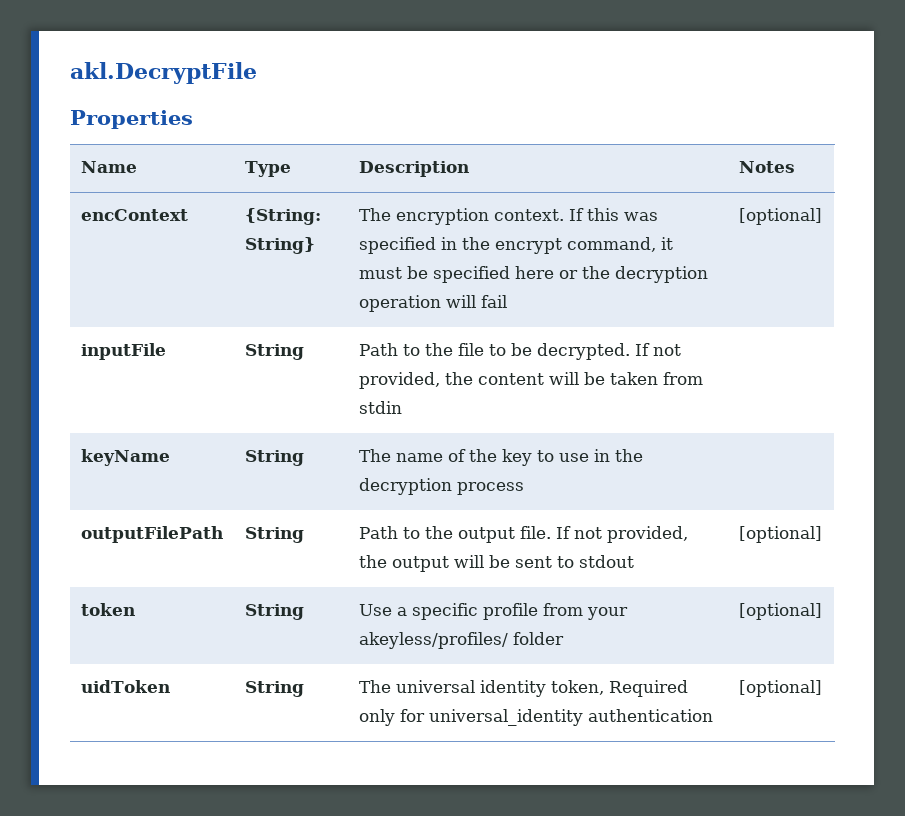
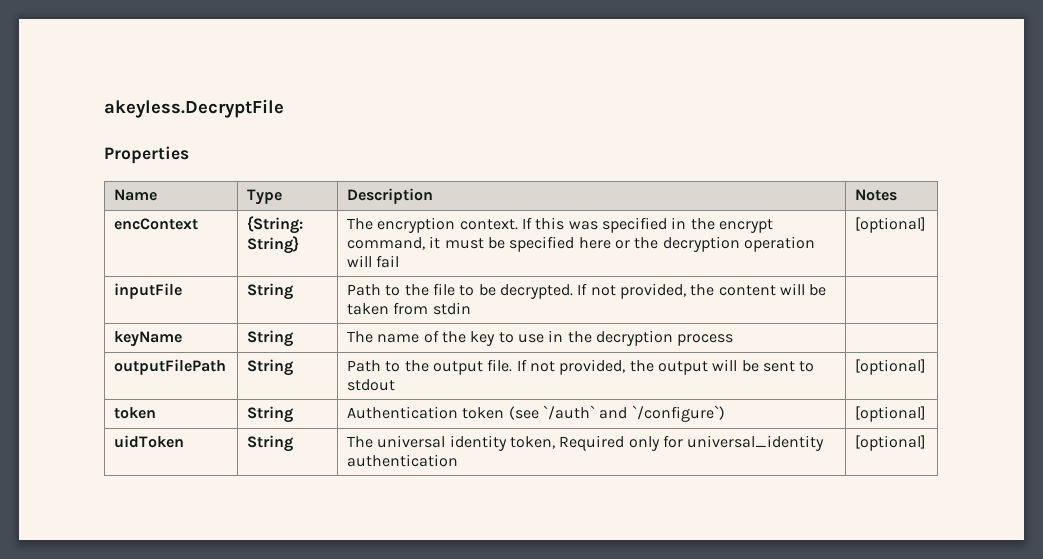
- akl.DecryptFile
+ akeyless.DecryptFile
- token | String | Use a specific profile from your akeyless/profiles/ folder | [optional]
+ token | String | Authentication token (see `/auth` and `/configure`) | [optional]

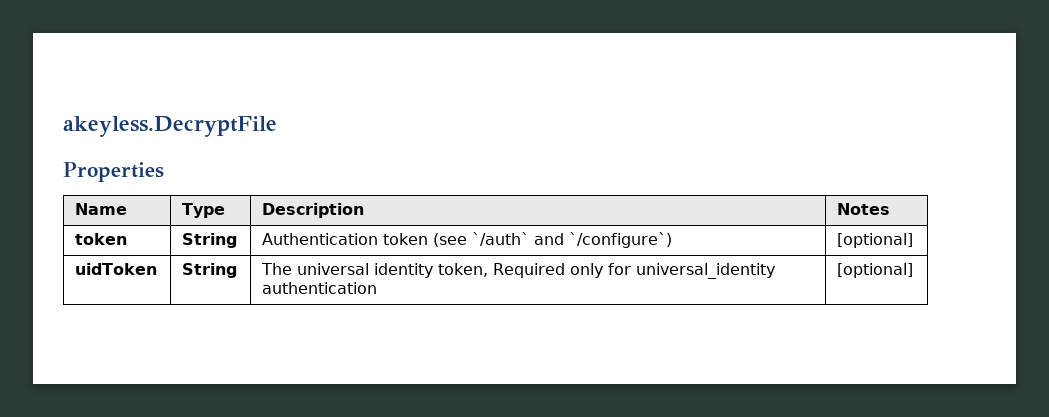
- encContext | {String: String} | The encryption context. If this was specified in the encrypt command, it must be specified here or the decryption operation will fail | [optional]
- inputFile | String | Path to the file to be decrypted. If not provided, the content will be taken from stdin |
- keyName | String | The name of the key to use in the decryption process |
- outputFilePath | String | Path to the output file. If not provided, the output will be sent to stdout | [optional]

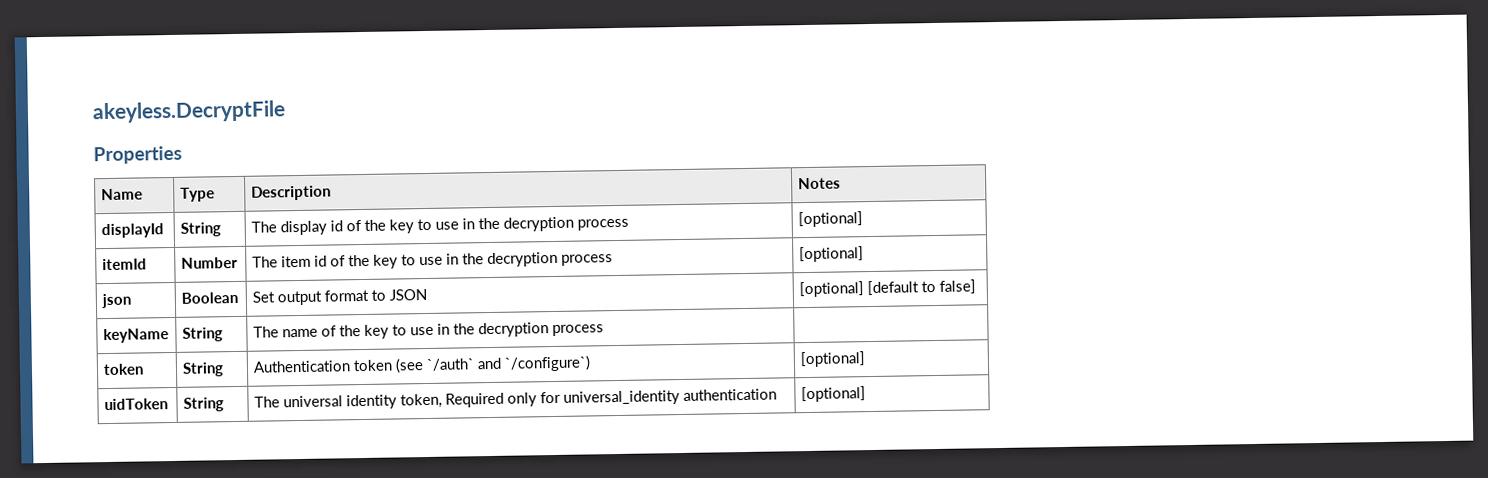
+ displayId | String | The display id of the key to use in the decryption process | [optional]
+ itemId | Number | The item id of the key to use in the decryption process | [optional]
+ json | Boolean | Set output format to JSON | [optional] [default to false]
+ keyName | String | The name of the key to use in the decryption process |

